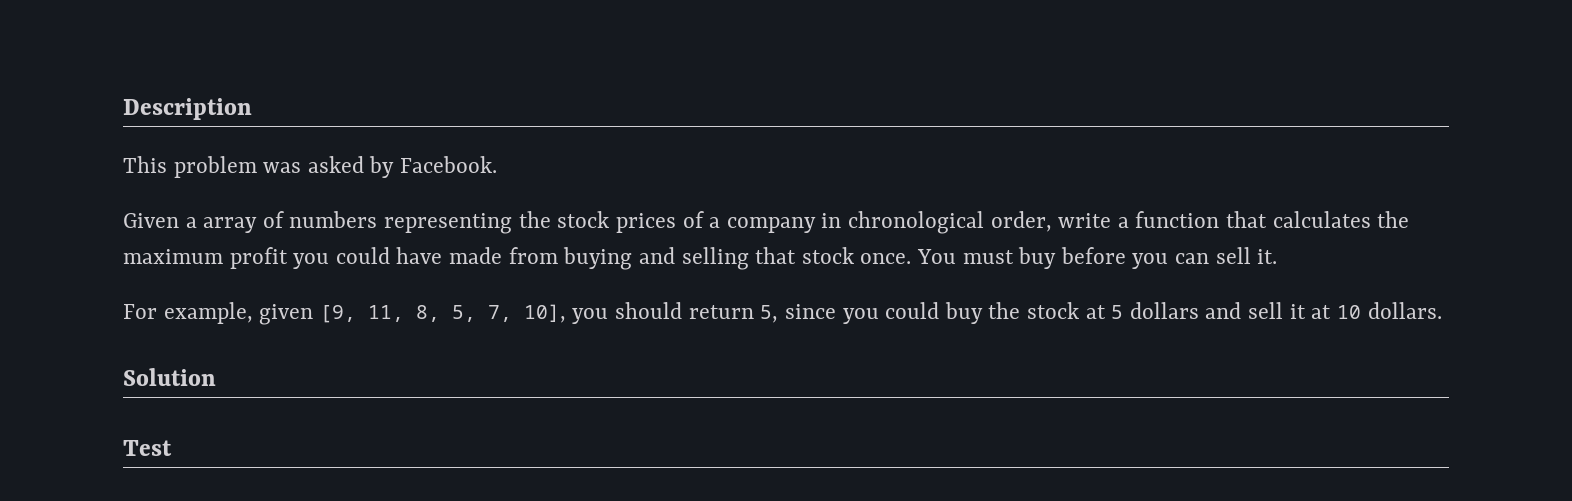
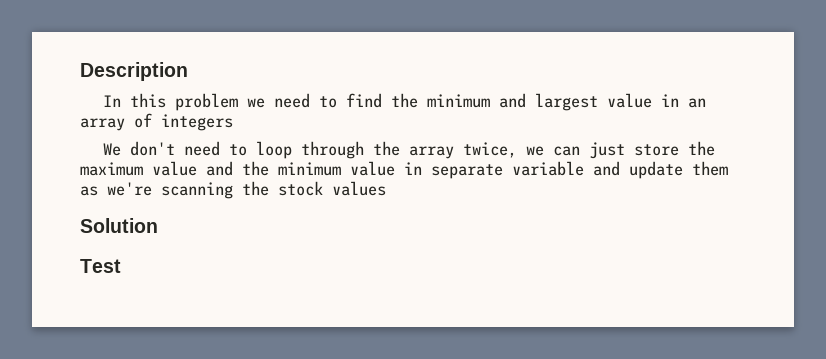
- This problem was asked by Facebook.
- Given a array of numbers representing the stock prices of a company in chronological order, write a function that calculates the maximum profit you could have made from buying and selling that stock once. You must buy before you can sell it.
- For example, given [9, 11, 8, 5, 7, 10], you should return 5, since you could buy the stock at 5 dollars and sell it at 10 dollars.
+ In this problem we need to find the minimum and largest value in an array of integers
+ We don't need to loop through the array twice, we can just store the maximum value and the minimum value in separate variable and update them as we're scanning the stock values

